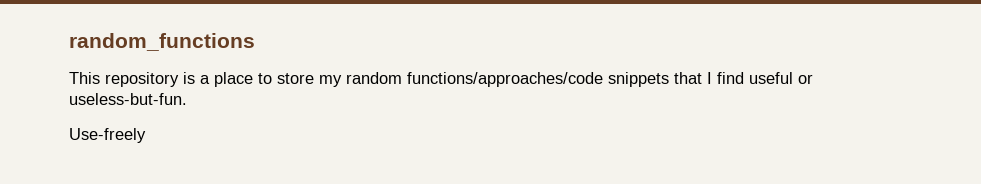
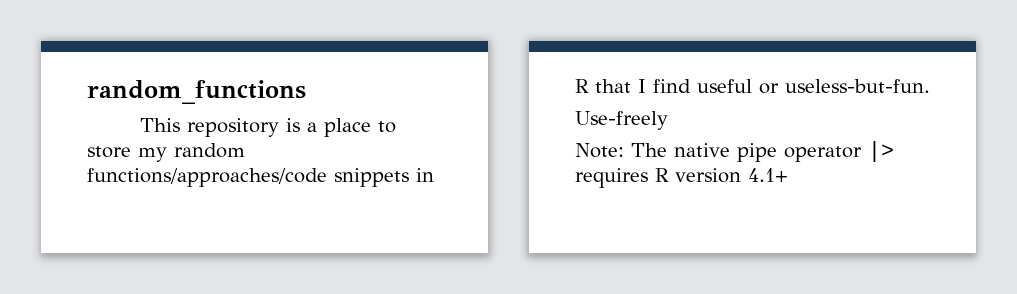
- This repository is a place to store my random functions/approaches/code snippets that I find useful or useless-but-fun.
+ This repository is a place to store my random functions/approaches/code snippets in R that I find useful or useless-but-fun.
+ Note: The native pipe operator |> requires R version 4.1+

